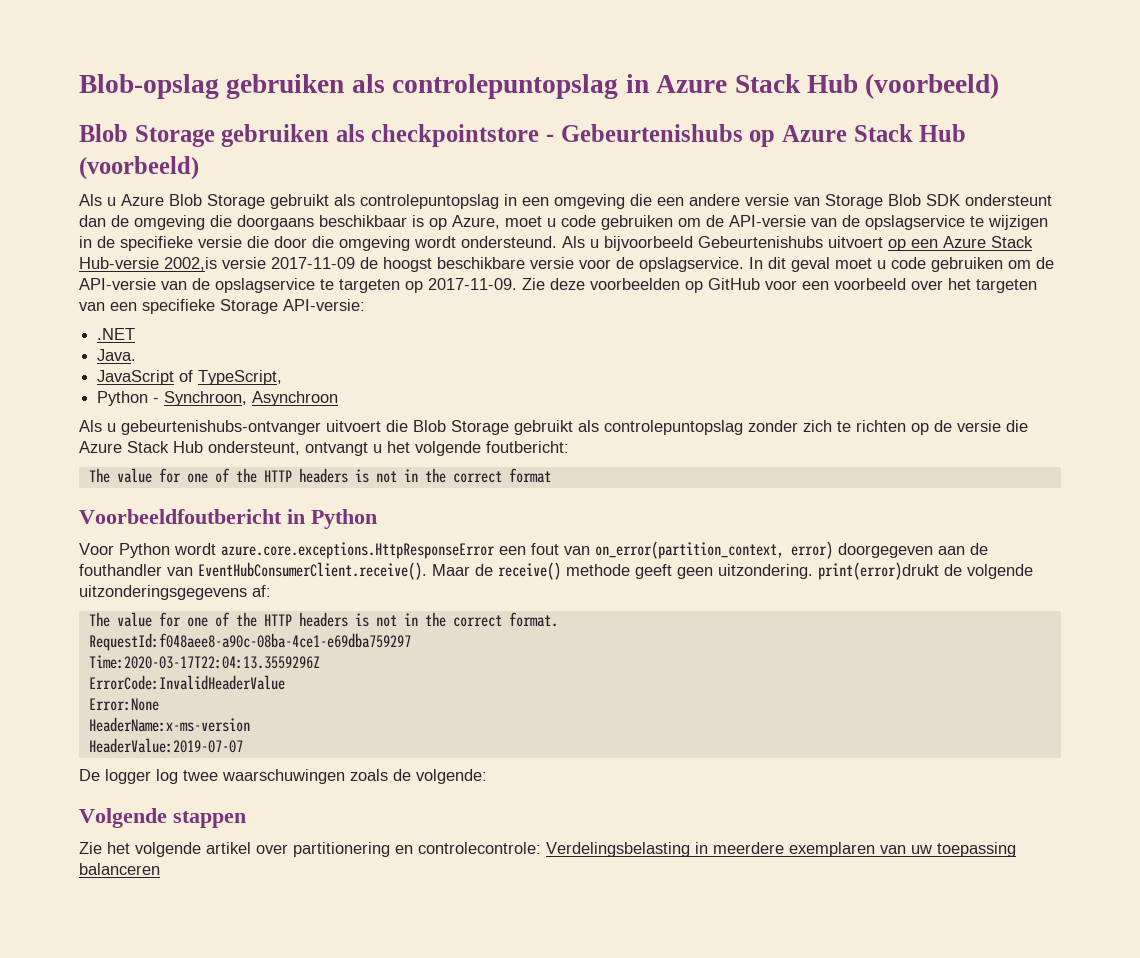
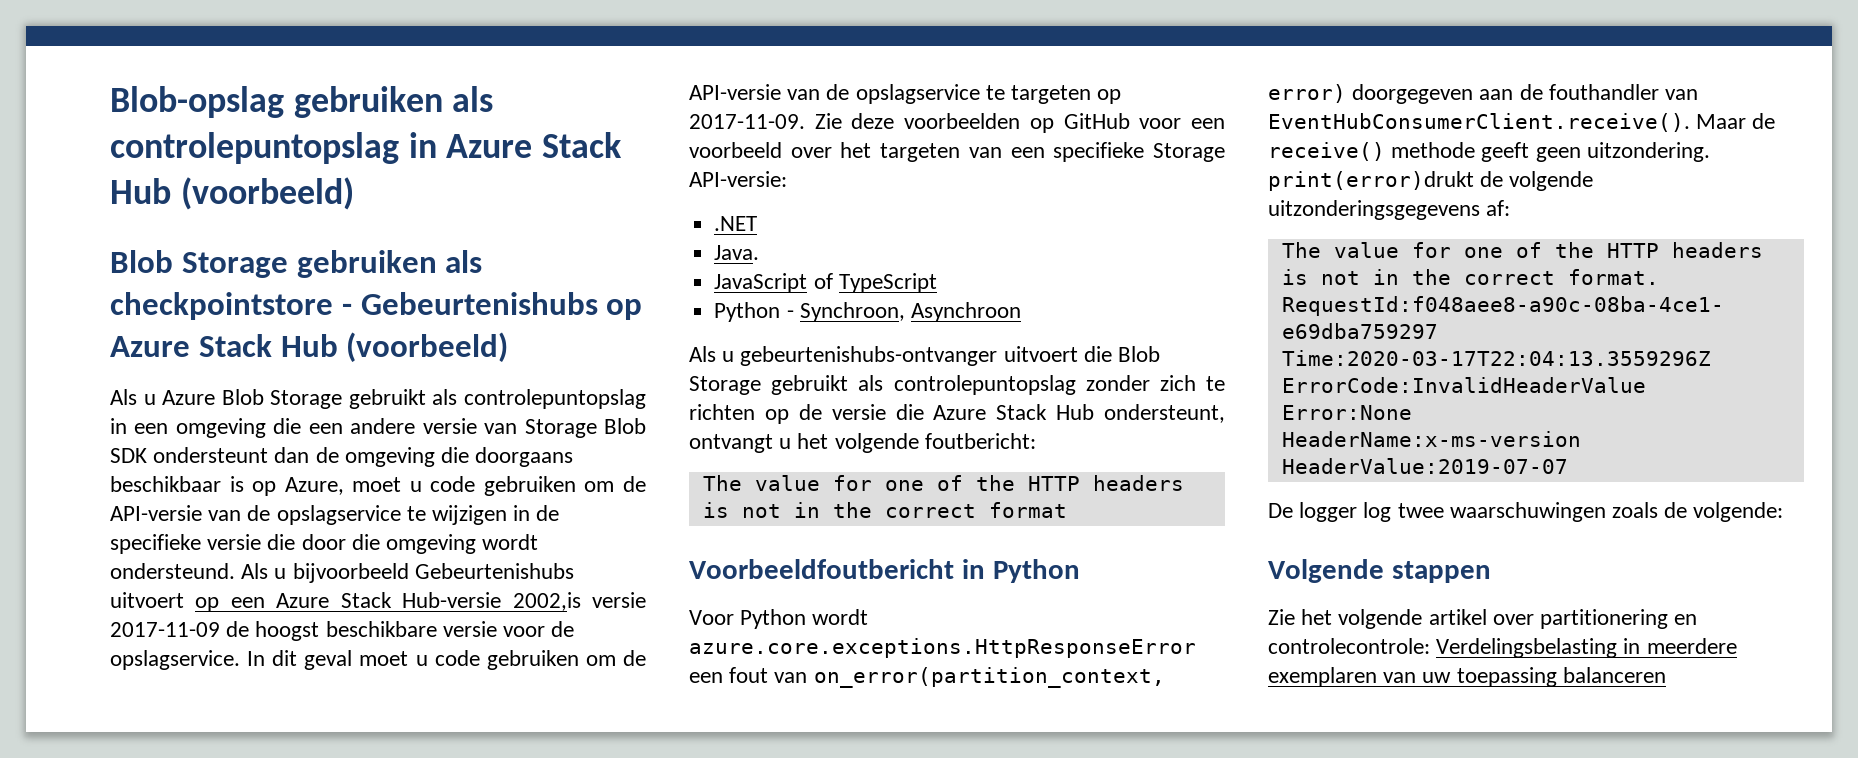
- JavaScript of TypeScript,
+ JavaScript of TypeScript

